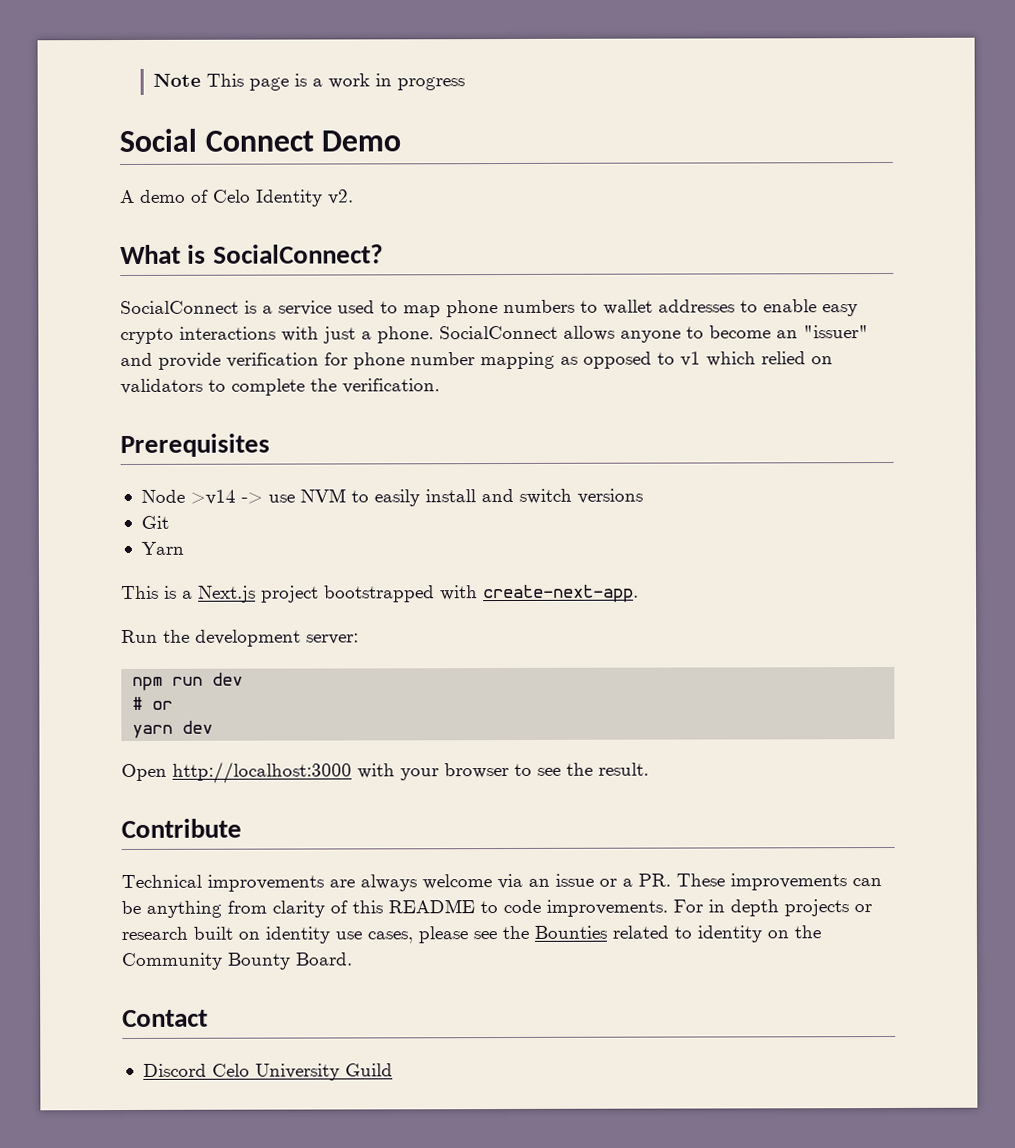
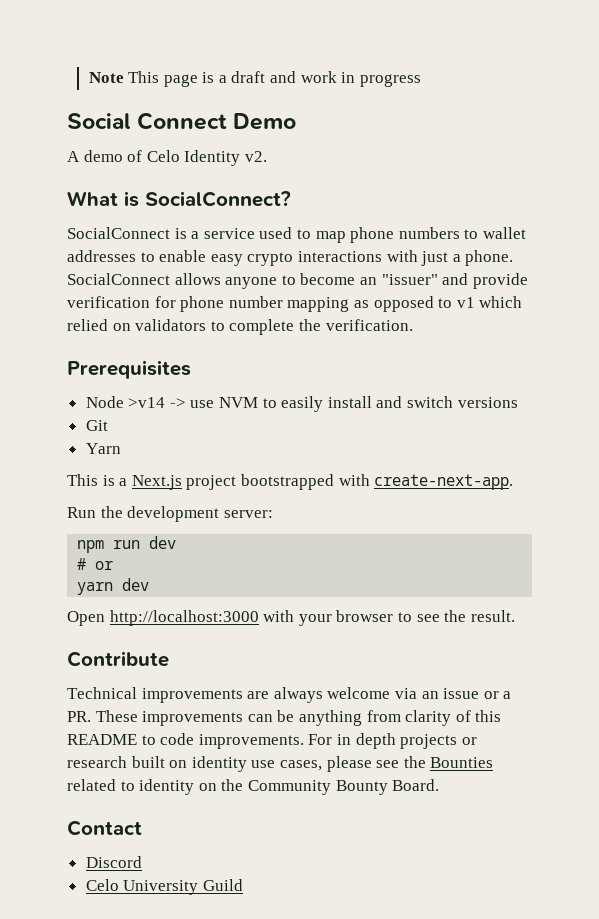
- Note This page is a work in progress
+ Note This page is a draft and work in progress
- Discord Celo University Guild
+ Discord
+ Celo University Guild

